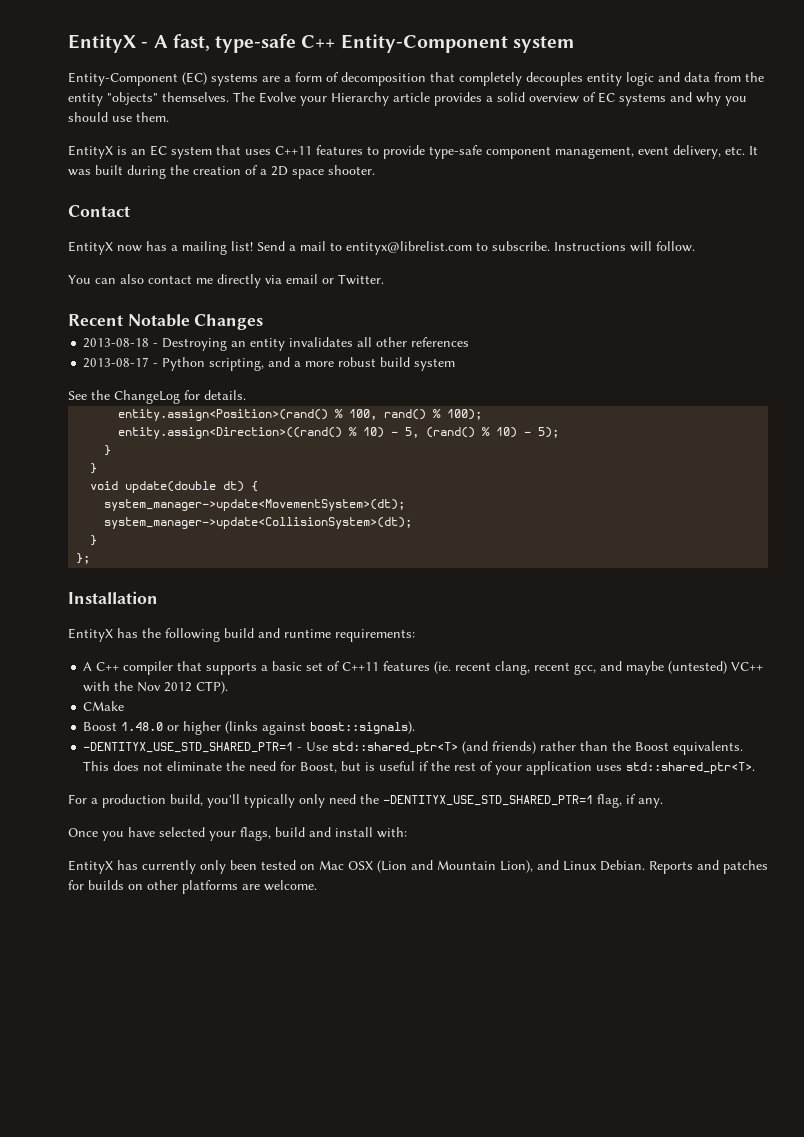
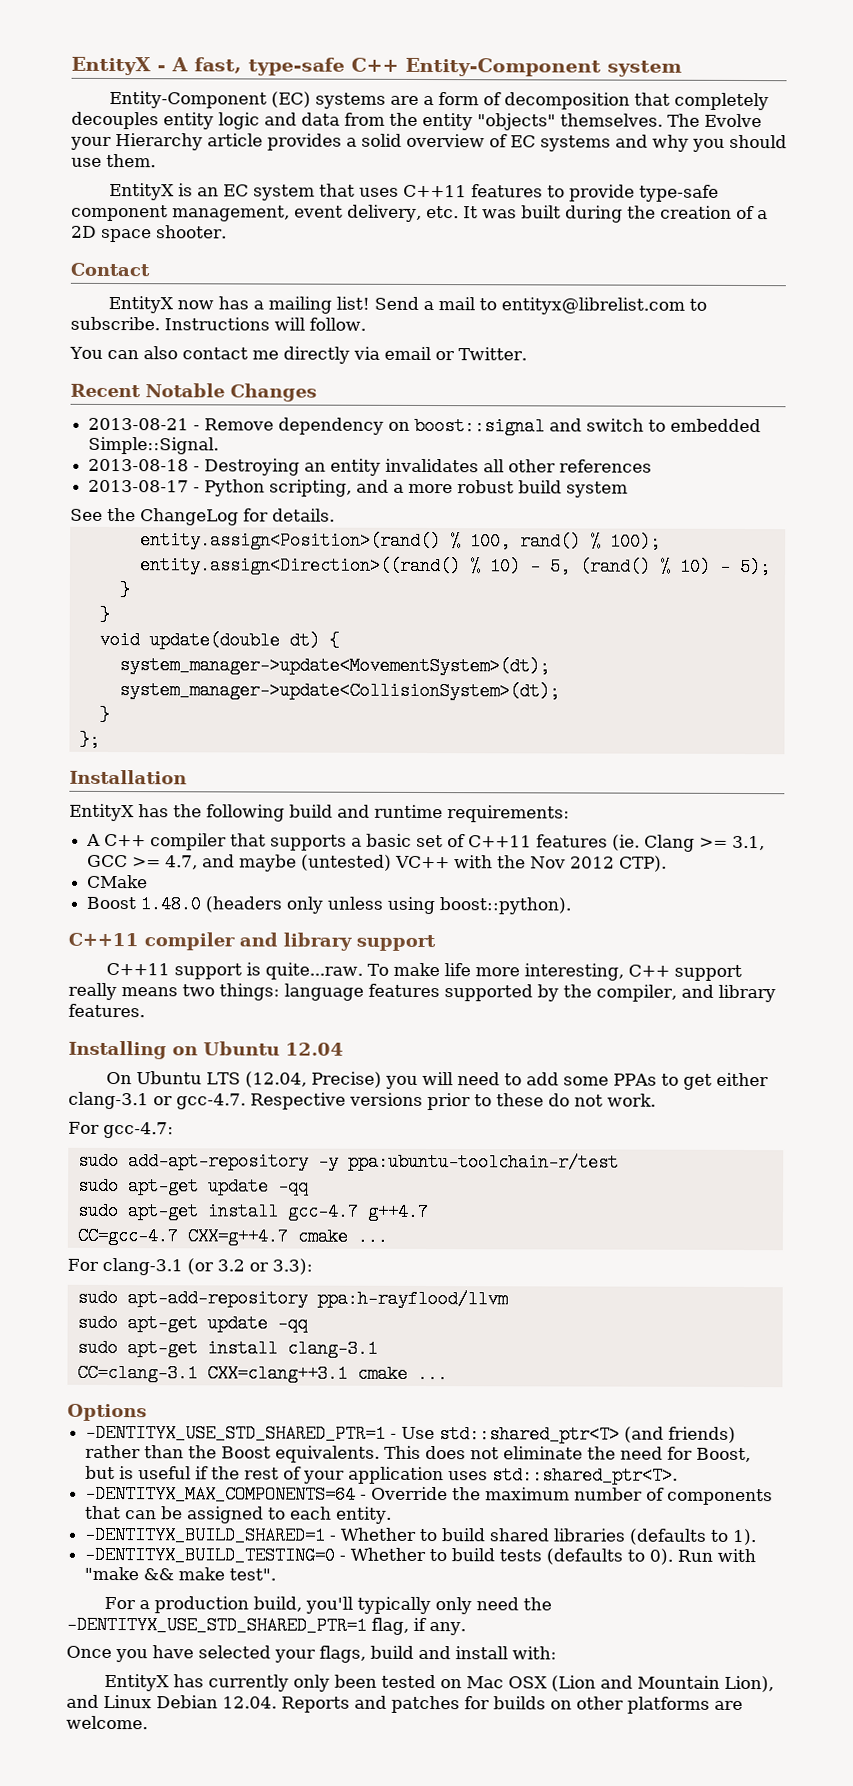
+ 2013-08-21 - Remove dependency on boost::signal and switch to embedded Simple::Signal.
- A C++ compiler that supports a basic set of C++11 features (ie. recent clang, recent gcc, and maybe (untested) VC++ with the Nov 2012 CTP).
+ A C++ compiler that supports a basic set of C++11 features (ie. Clang >= 3.1, GCC >= 4.7, and maybe (untested) VC++ with the Nov 2012 CTP).
- Boost 1.48.0 or higher (links against boost::signals).
+ Boost 1.48.0 (headers only unless using boost::python).
+ C++11 compiler and library support
+ C++11 support is quite...raw. To make life more interesting, C++ support really means two things: language features supported by the compiler, and library features.
+ Installing on Ubuntu 12.04
+ On Ubuntu LTS (12.04, Precise) you will need to add some PPAs to get either clang-3.1 or gcc-4.7. Respective versions prior to these do not work.
+ For gcc-4.7:
+ sudo add-apt-repository -y ppa:ubuntu-toolchain-r/test
+ sudo apt-get update -qq
+ sudo apt-get install gcc-4.7 g++4.7
+ CC=gcc-4.7 CXX=g++4.7 cmake ...
+ For clang-3.1 (or 3.2 or 3.3):
+ sudo apt-add-repository ppa:h-rayflood/llvm
+ sudo apt-get update -qq
+ sudo apt-get install clang-3.1
+ CC=clang-3.1 CXX=clang++3.1 cmake ...
+ Options
+ -DENTITYX_MAX_COMPONENTS=64 - Override the maximum number of components that can be assigned to each entity.
+ -DENTITYX_BUILD_SHARED=1 - Whether to build shared libraries (defaults to 1).
+ -DENTITYX_BUILD_TESTING=0 - Whether to build tests (defaults to 0). Run with "make && make test".
- EntityX has currently only been tested on Mac OSX (Lion and Mountain Lion), and Linux Debian. Reports and patches for builds on other platforms are welcome.
+ EntityX has currently only been tested on Mac OSX (Lion and Mountain Lion), and Linux Debian 12.04. Reports and patches for builds on other platforms are welcome.

